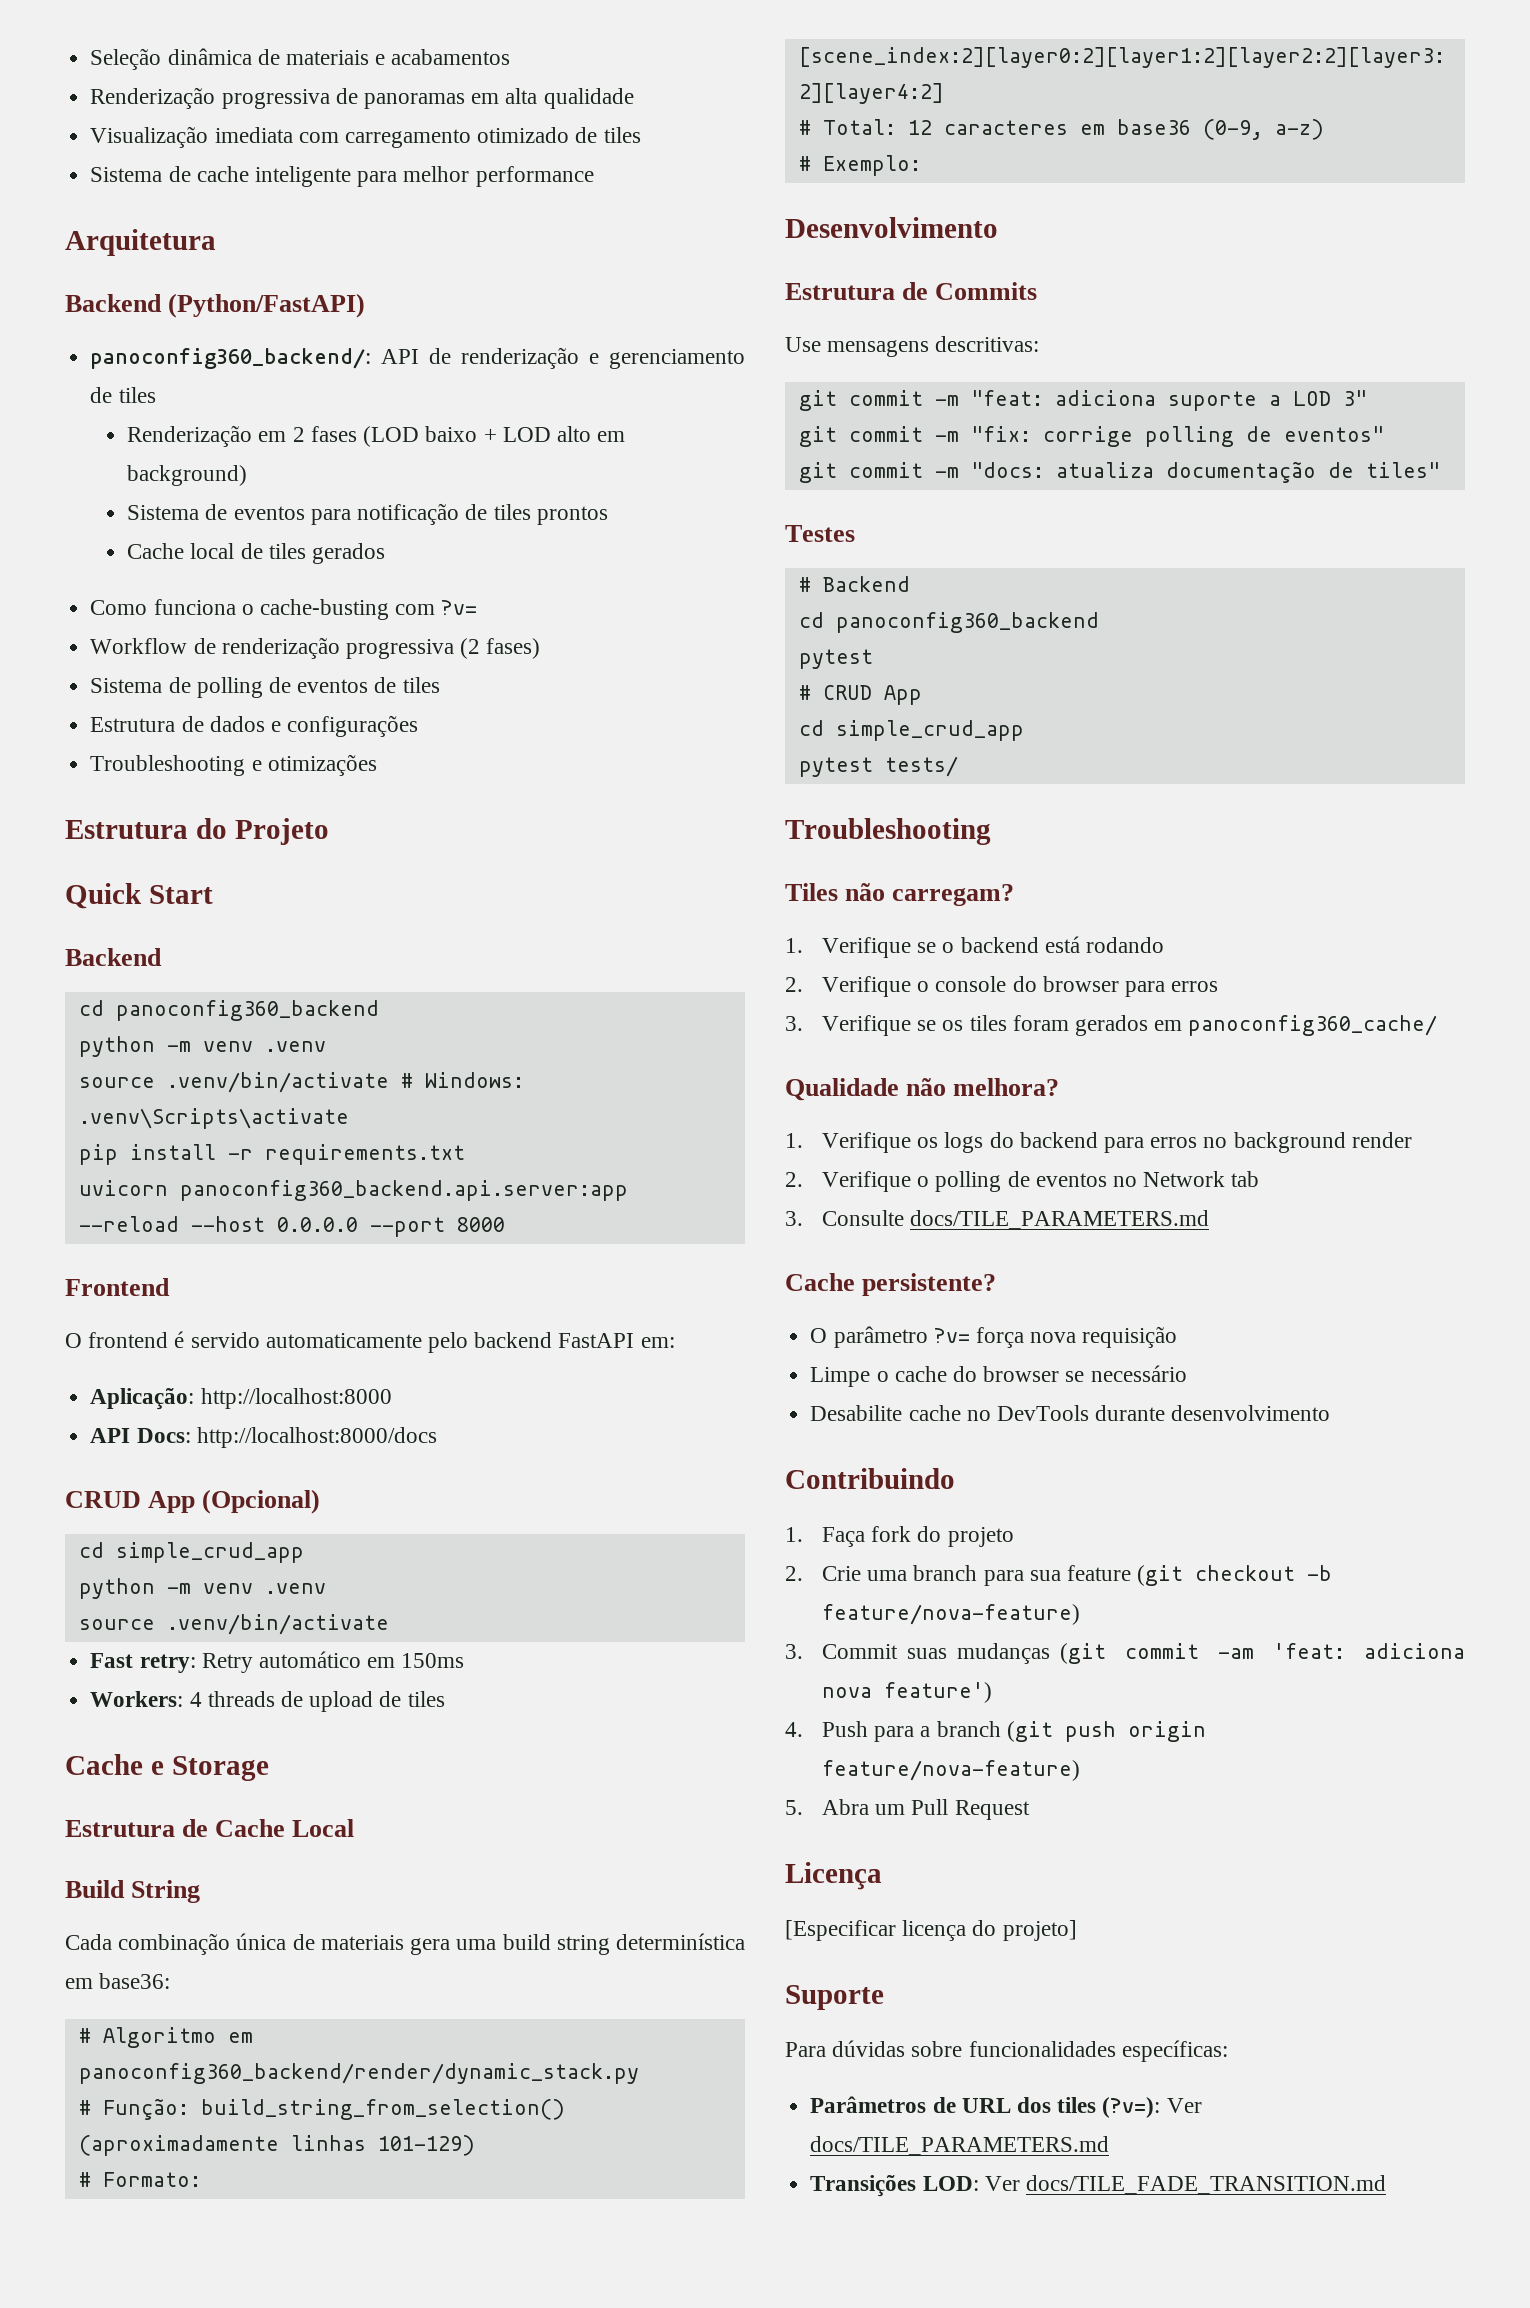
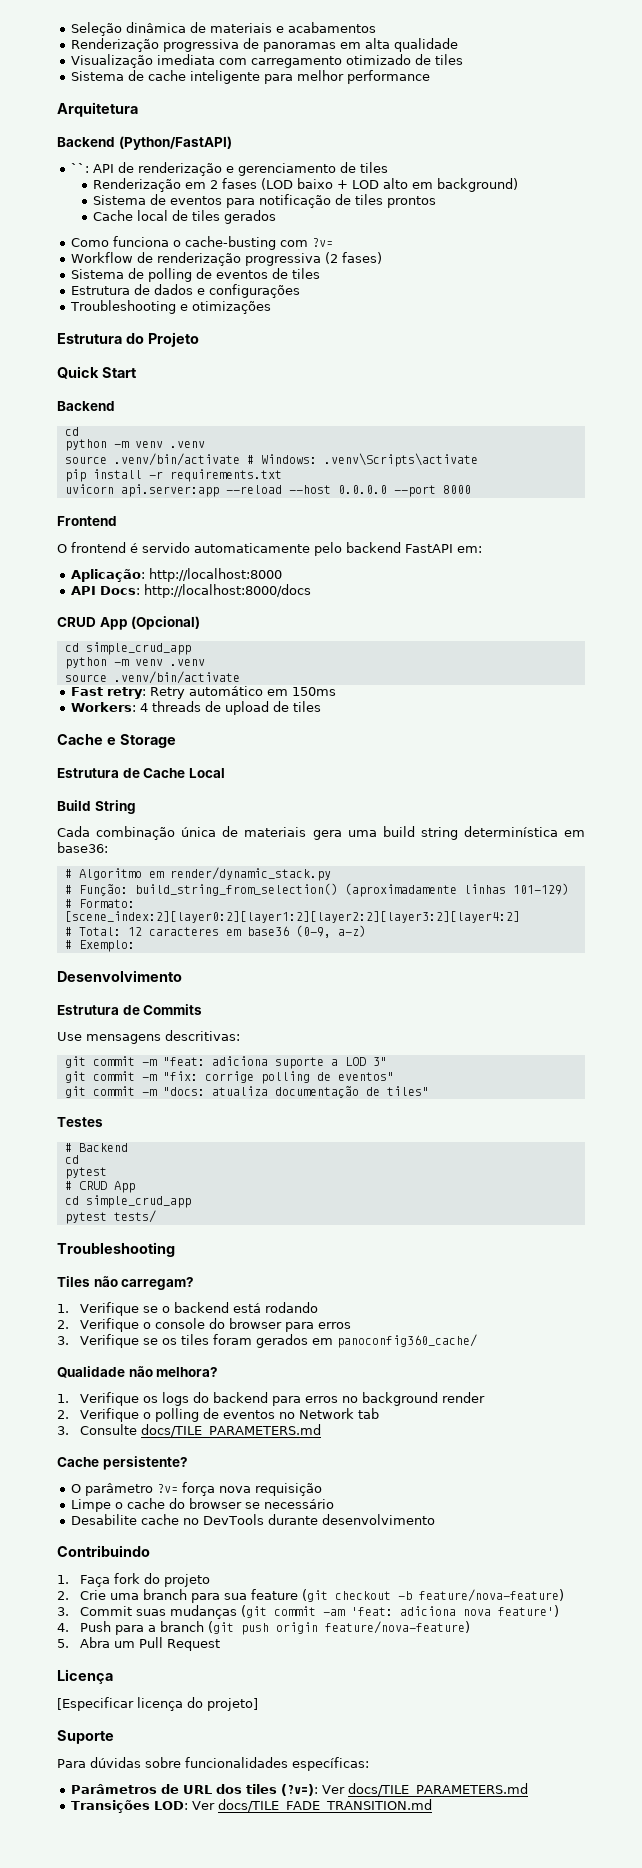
- panoconfig360_backend/: API de renderização e gerenciamento de tiles
+ ``: API de renderização e gerenciamento de tiles
  Quick Start
  Backend
- cd panoconfig360_backend
+ cd
- uvicorn panoconfig360_backend.api.server:app --reload --host 0.0.0.0 --port 8000
+ uvicorn api.server:app --reload --host 0.0.0.0 --port 8000
- # Algoritmo em panoconfig360_backend/render/dynamic_stack.py
+ # Algoritmo em render/dynamic_stack.py
  # Backend
- cd panoconfig360_backend
+ cd

